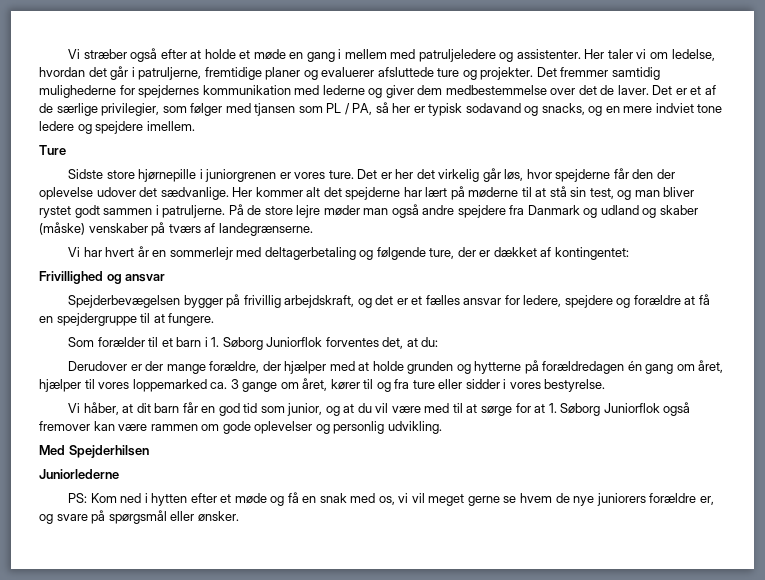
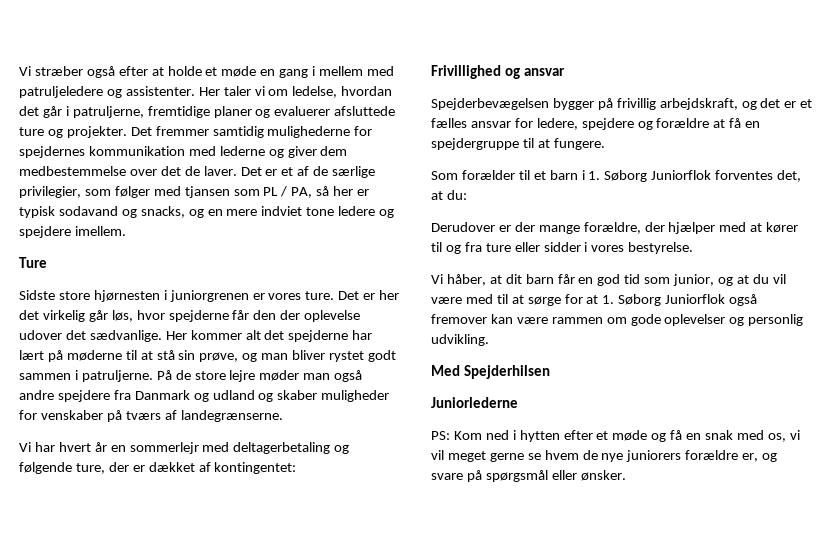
- Sidste store hjørnepille i juniorgrenen er vores ture.
+ Sidste store hjørnesten i juniorgrenen er vores ture.
- Her kommer alt det spejderne har lært på møderne til at stå sin test, og man bliver rystet godt sammen i patruljerne.
+ Her kommer alt det spejderne har lært på møderne til at stå sin prøve, og man bliver rystet godt sammen i patruljerne.
- På de store lejre møder man også andre spejdere fra Danmark og udland og skaber (måske) venskaber på tværs af landegrænserne.
+ På de store lejre møder man også andre spejdere fra Danmark og udland og skaber muligheder for venskaber på tværs af landegrænserne.
- Derudover er der mange forældre, der hjælper med at holde grunden og hytterne på forældredagen én gang om året, hjælper til vores loppemarked ca. 3 gange om året, kører til og fra ture eller sidder i vores bestyrelse.
+ Derudover er der mange forældre, der hjælper med at kører til og fra ture eller sidder i vores bestyrelse.

